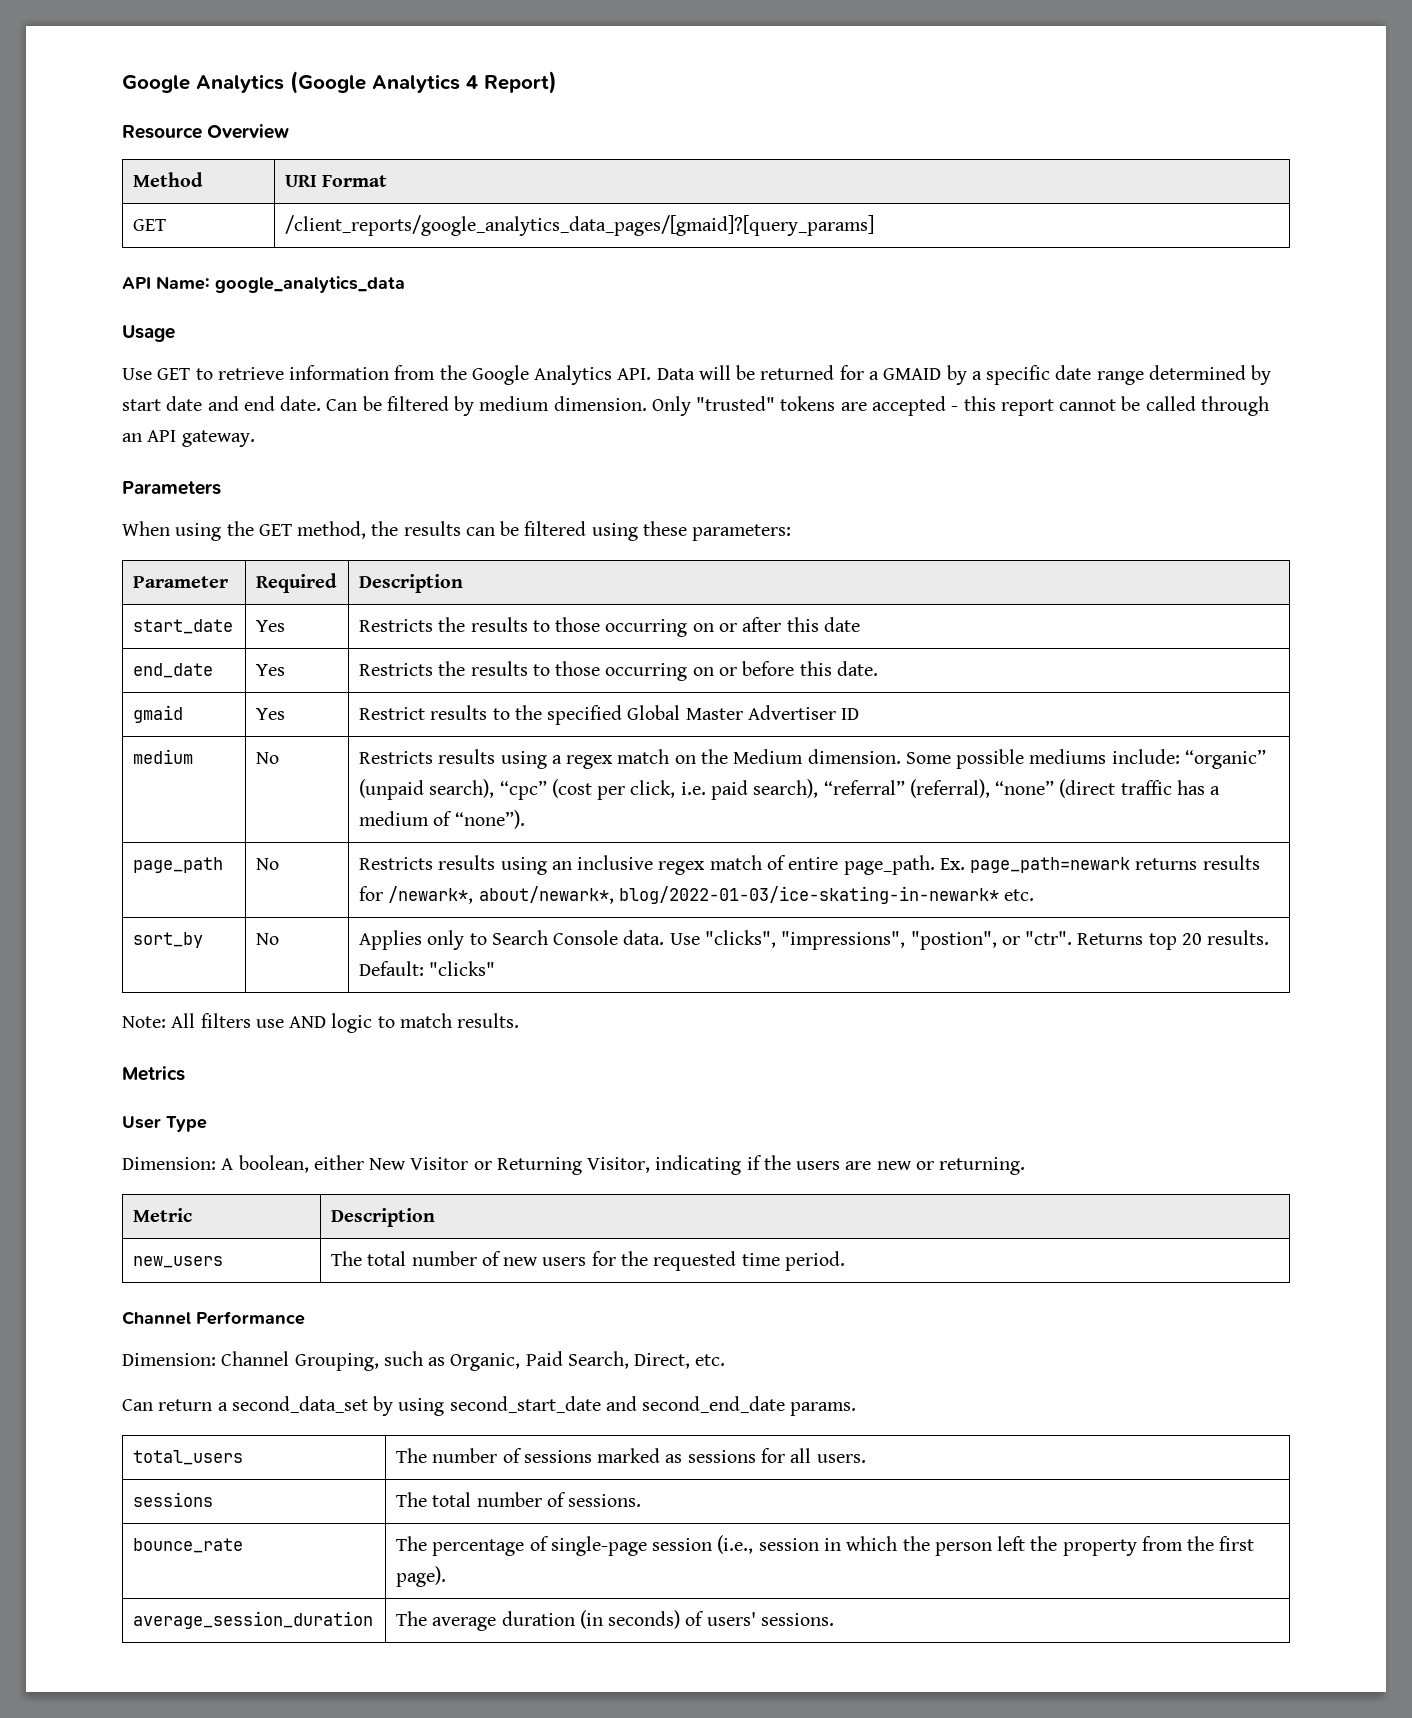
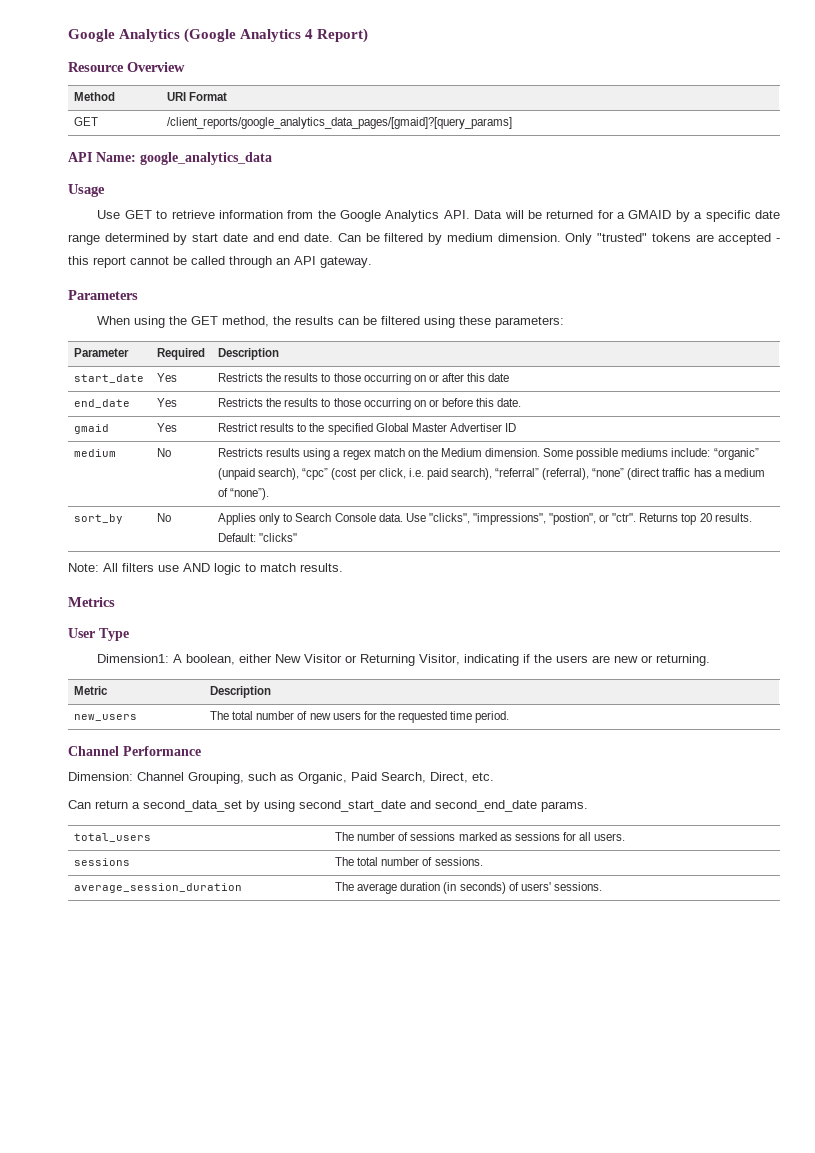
- page_path | No | Restricts results using an inclusive regex match of entire page_path. Ex. page_path=newark returns results for /newark*, about/newark*, blog/2022-01-03/ice-skating-in-newark* etc.
- Dimension: A boolean, either New Visitor or Returning Visitor, indicating if the users are new or returning.
+ Dimension1: A boolean, either New Visitor or Returning Visitor, indicating if the users are new or returning.
- bounce_rate | The percentage of single-page session (i.e., session in which the person left the property from the first page).

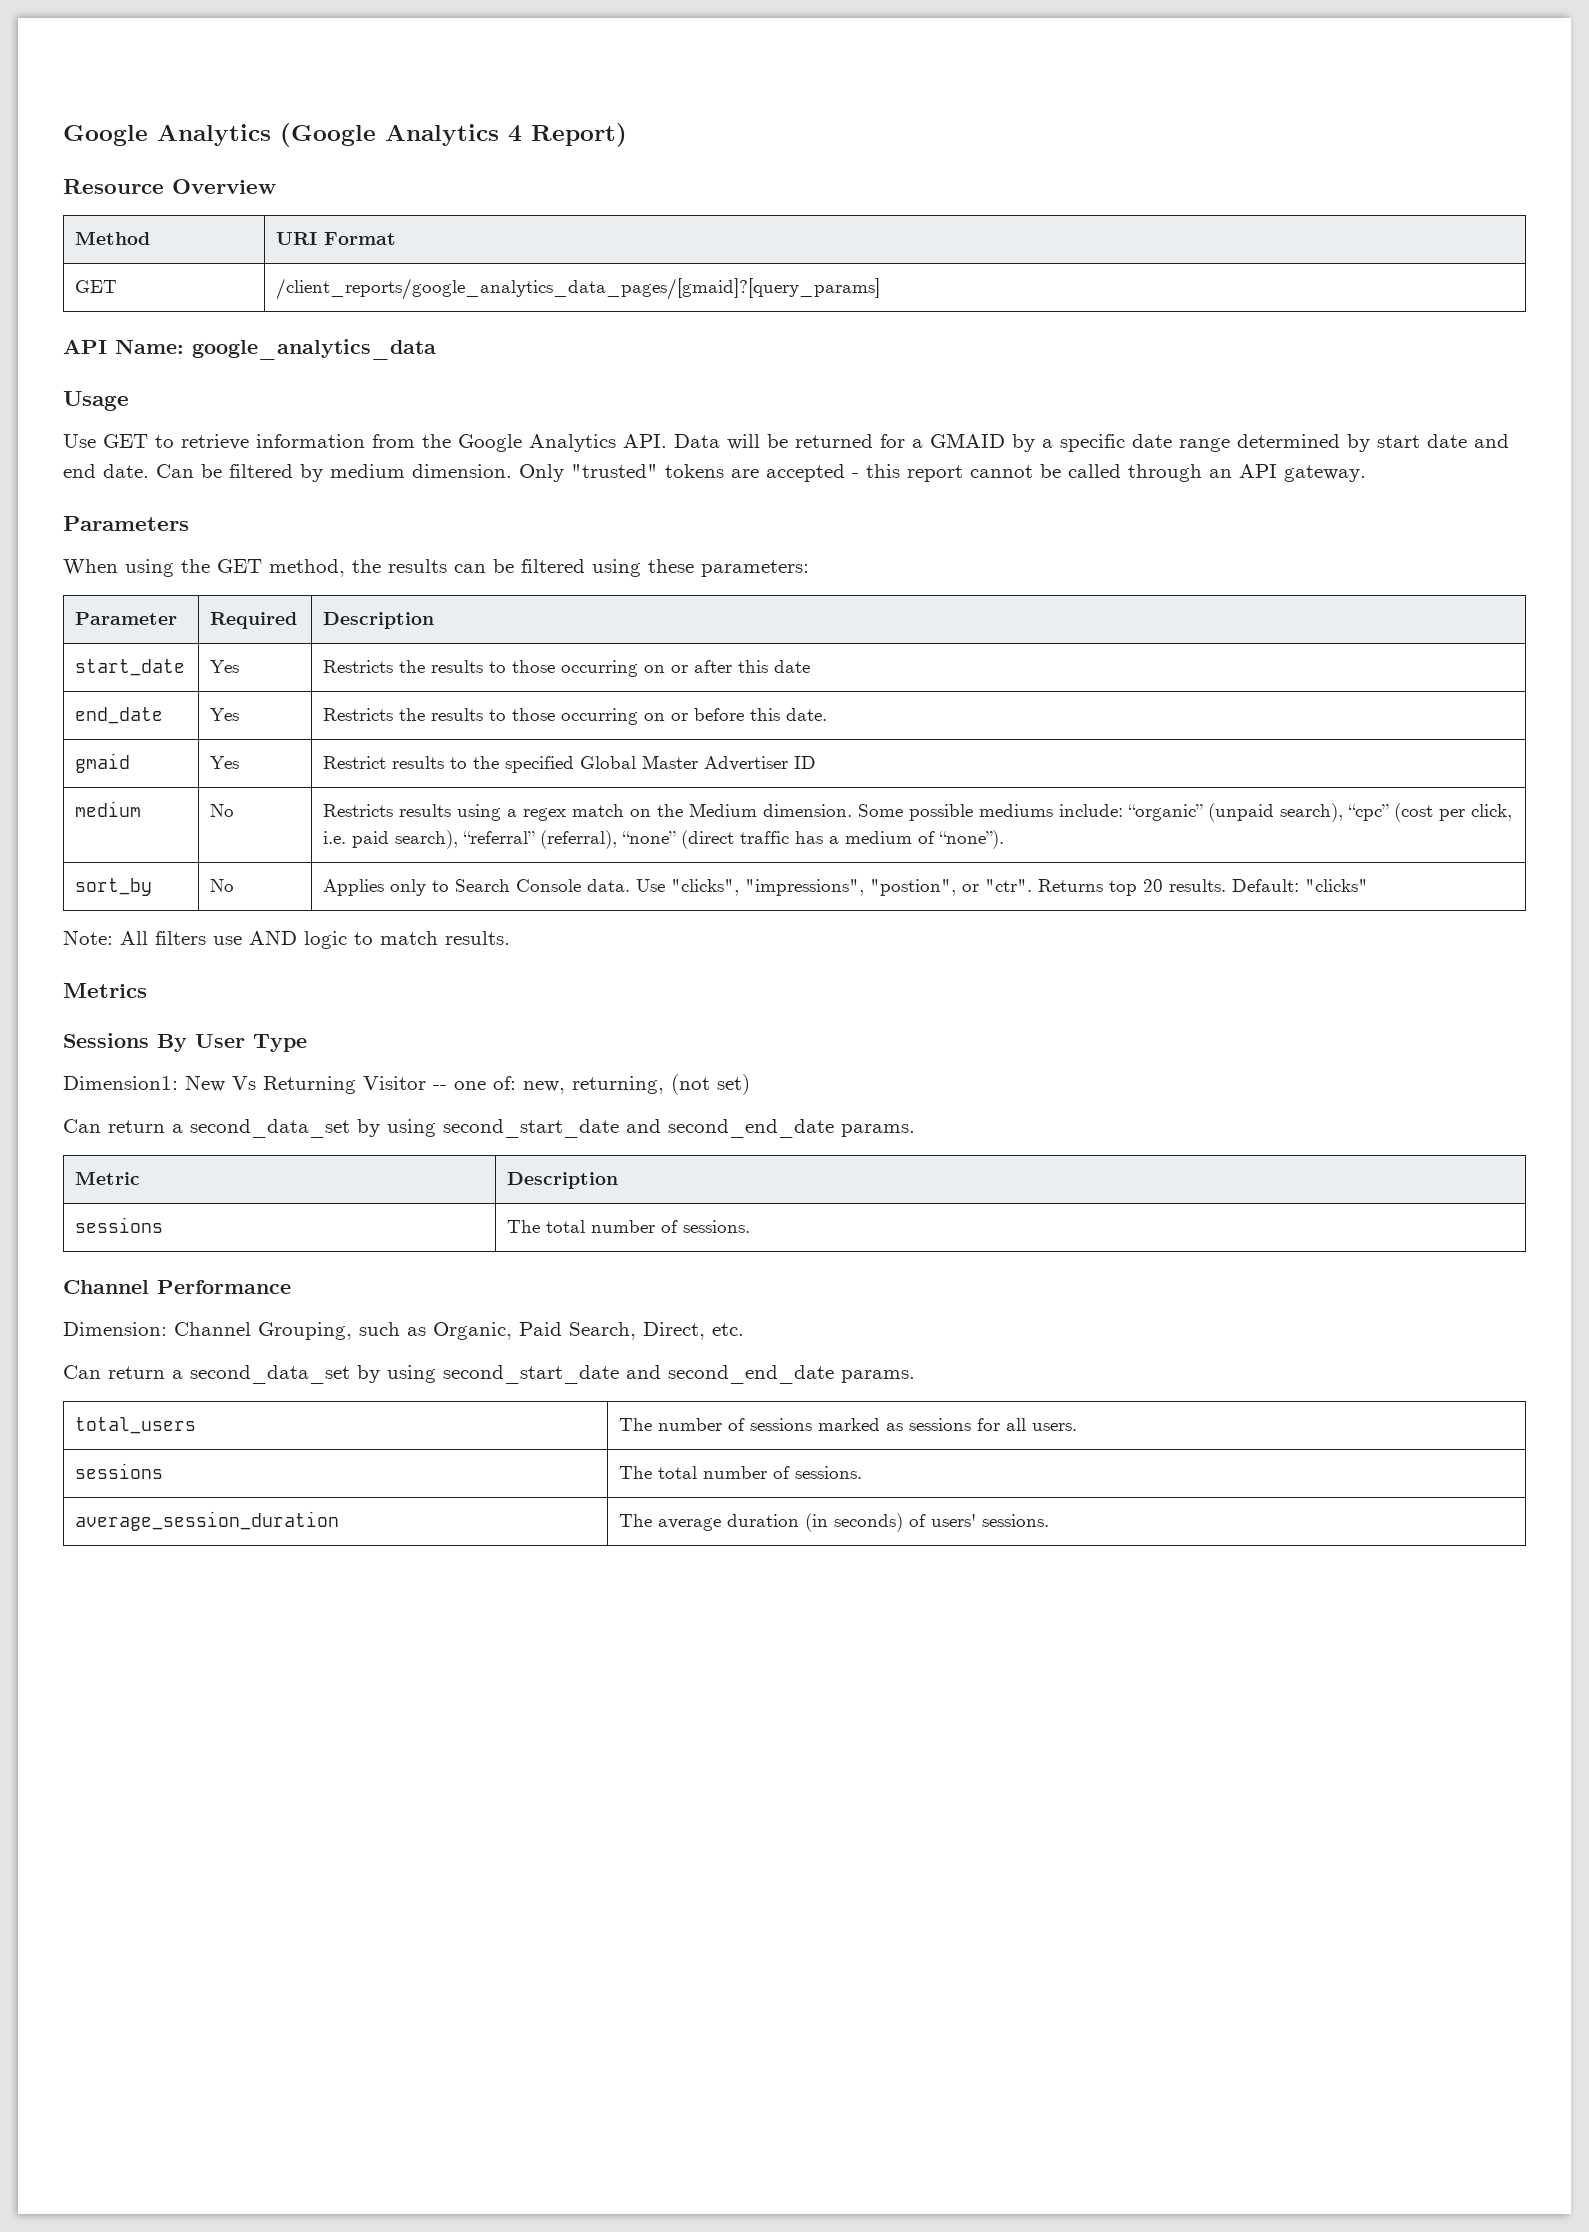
- User Type
+ Sessions By User Type
- Dimension1: A boolean, either New Visitor or Returning Visitor, indicating if the users are new or returning.
+ Dimension1: New Vs Returning Visitor -- one of: new, returning, (not set)
+ Can return a second_data_set by using second_start_date and second_end_date params.
  Metric | Description
- new_users | The total number of new users for the requested time period.
+ sessions | The total number of sessions.

